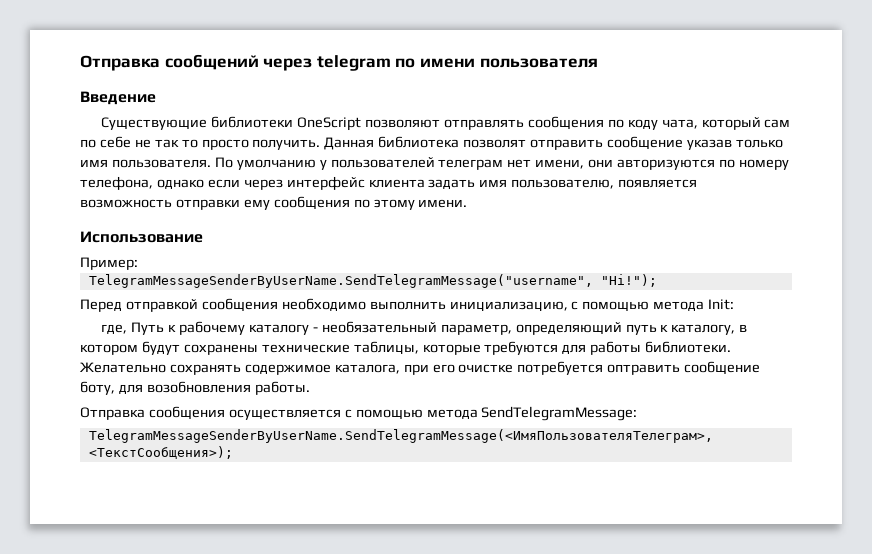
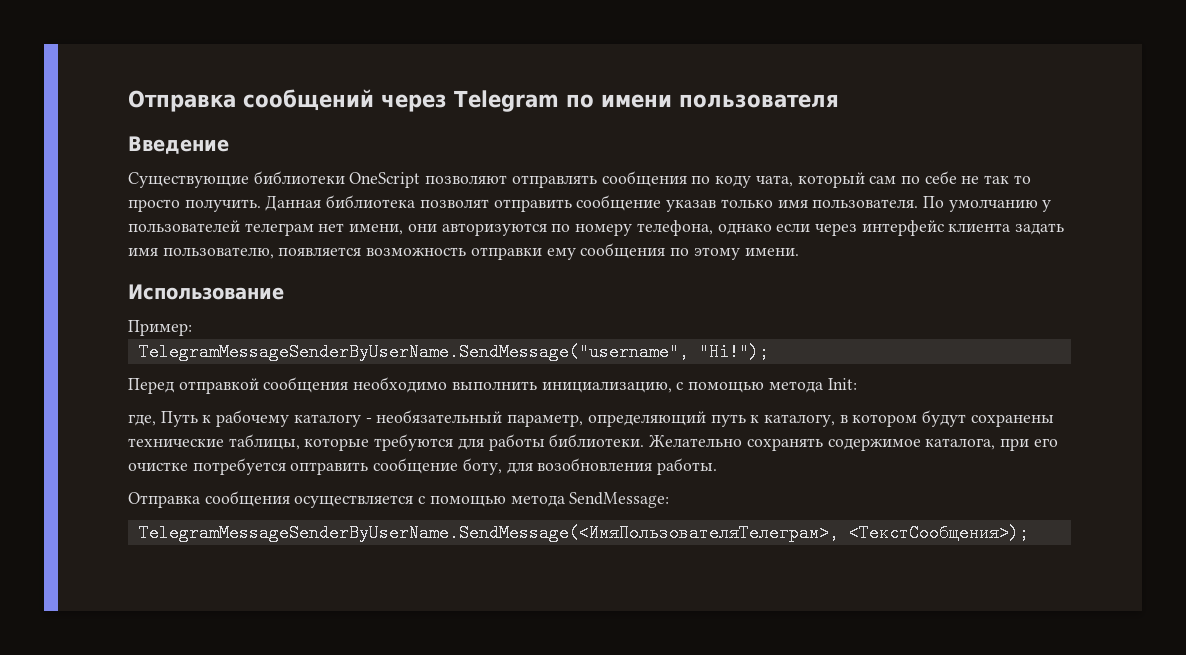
- Отправка сообщений через telegram по имени пользователя
+ Отправка сообщений через Telegram по имени пользователя
- TelegramMessageSenderByUserName.SendTelegramMessage("username", "Hi!");
+ TelegramMessageSenderByUserName.SendMessage("username", "Hi!");
- Отправка сообщения осуществляется с помощью метода SendTelegramMessage:
- TelegramMessageSenderByUserName.SendTelegramMessage(<ИмяПользователяТелеграм>, <ТекстСообщения>);
+ Отправка сообщения осуществляется с помощью метода SendMessage:
+ TelegramMessageSenderByUserName.SendMessage(<ИмяПользователяТелеграм>, <ТекстСообщения>);

